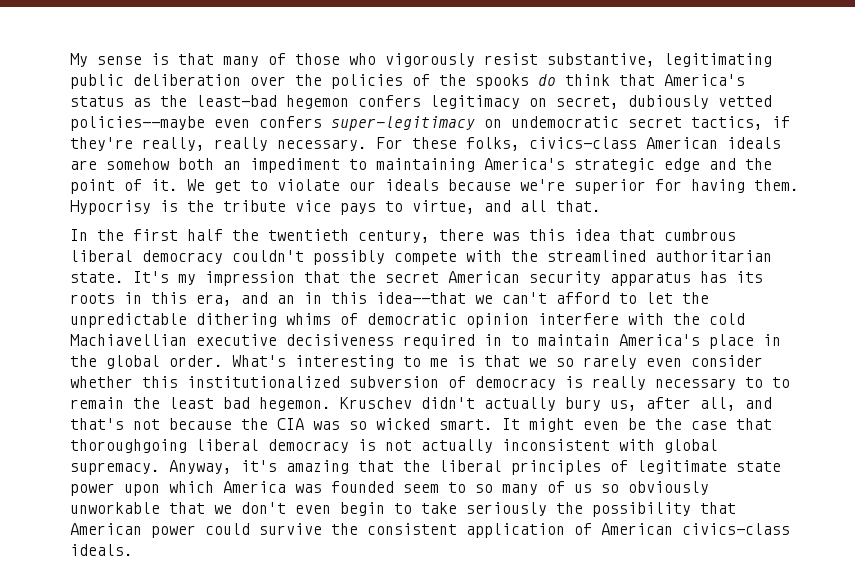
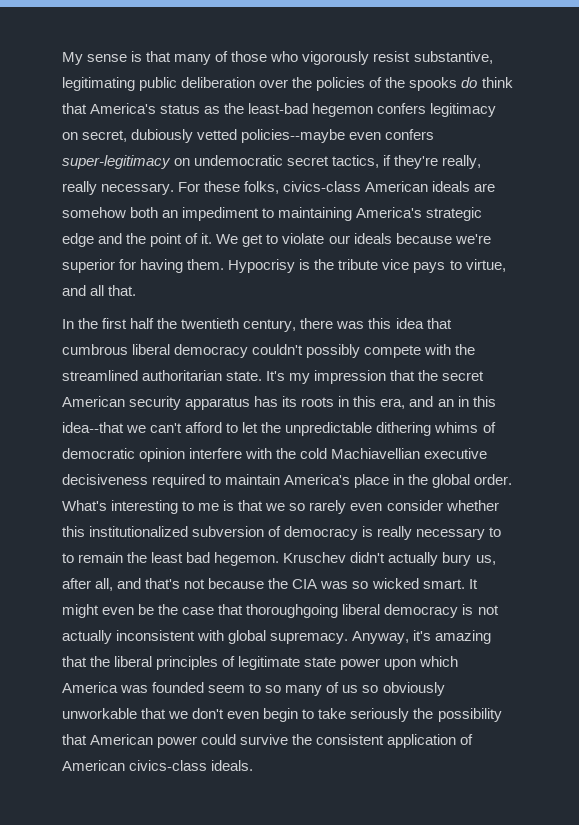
- It's my impression that the secret American security apparatus has its roots in this era, and an in this idea--that we can't afford to let the unpredictable dithering whims of democratic opinion interfere with the cold Machiavellian executive decisiveness required in to maintain America's place in the global order.
+ It's my impression that the secret American security apparatus has its roots in this era, and an in this idea--that we can't afford to let the unpredictable dithering whims of democratic opinion interfere with the cold Machiavellian executive decisiveness required to maintain America's place in the global order.

